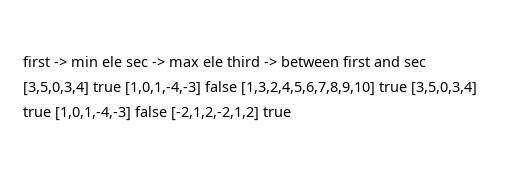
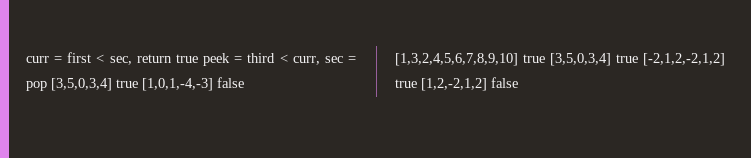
- first -> min ele sec -> max ele third -> between first and sec [3,5,0,3,4] true [1,0,1,-4,-3] false [1,3,2,4,5,6,7,8,9,10] true [3,5,0,3,4] true [1,0,1,-4,-3] false [-2,1,2,-2,1,2] true
+ curr = first < sec, return true peek = third < curr, sec = pop [3,5,0,3,4] true [1,0,1,-4,-3] false [1,3,2,4,5,6,7,8,9,10] true [3,5,0,3,4] true [-2,1,2,-2,1,2] true [1,2,-2,1,2] false

